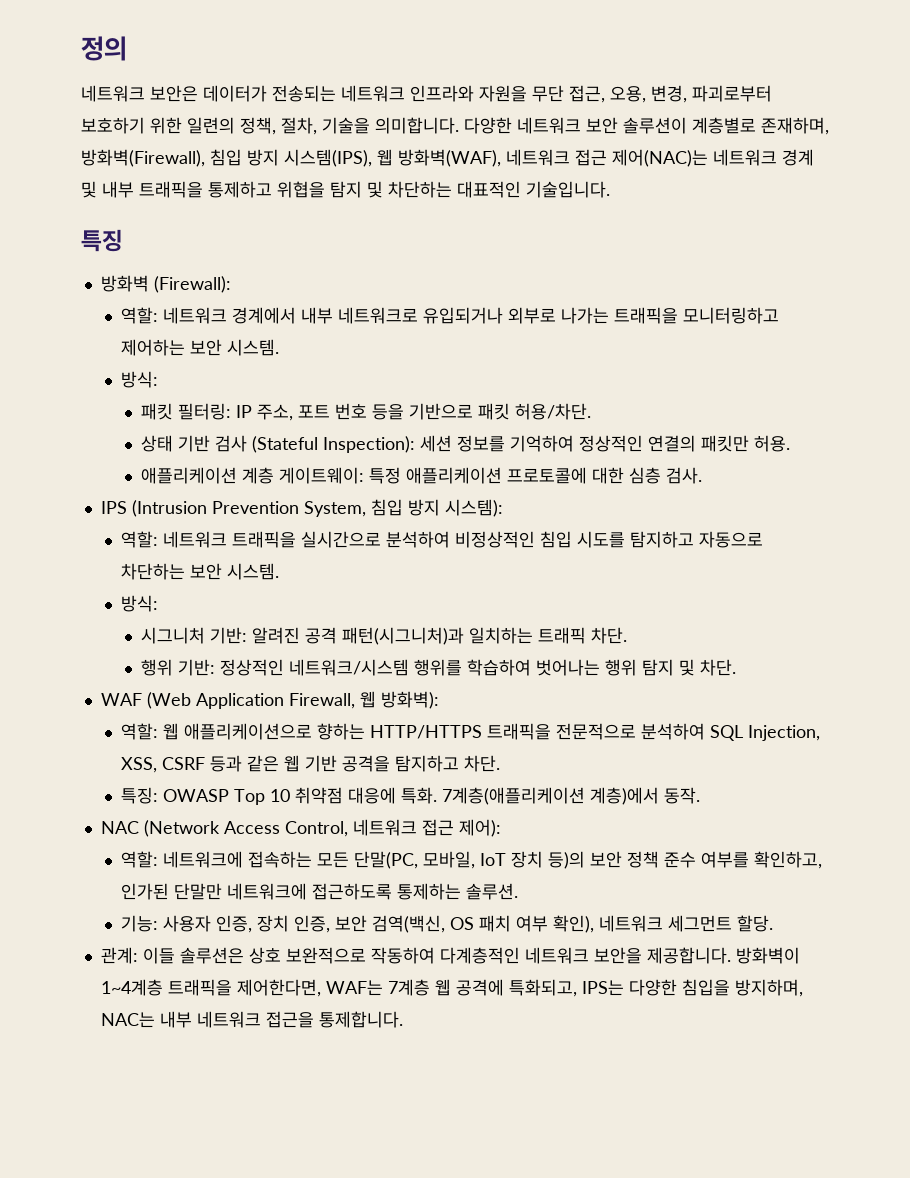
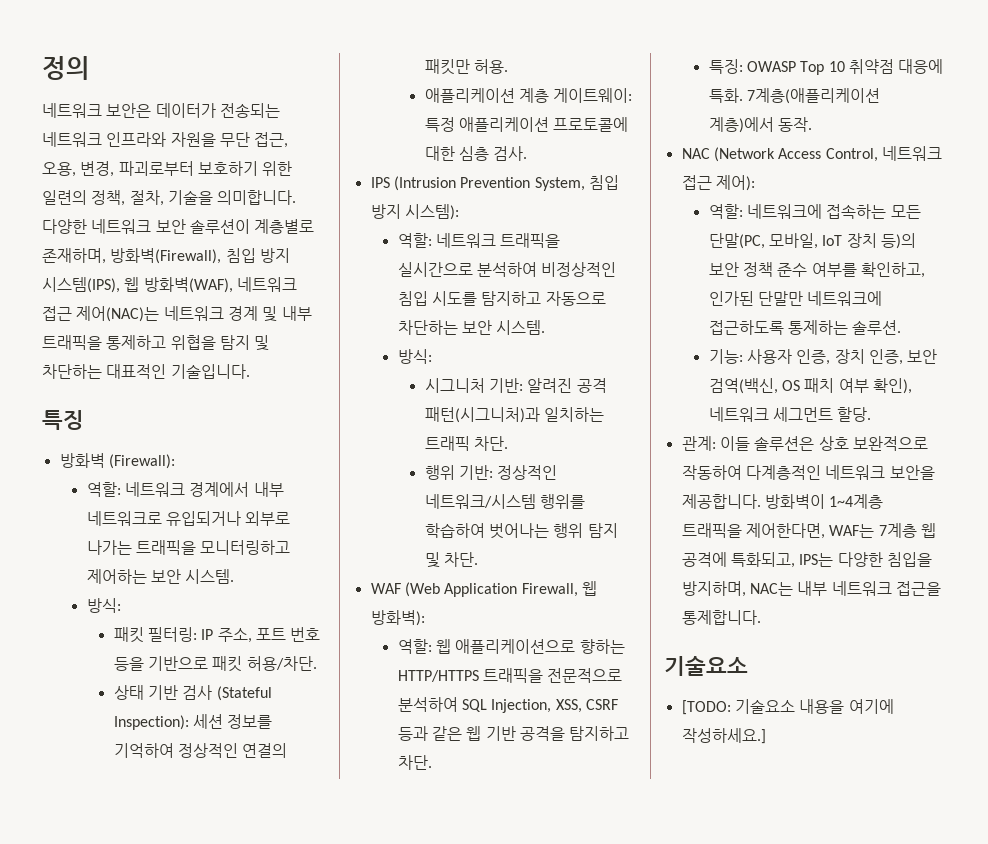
  방화벽이 1~4계층 트래픽을 제어한다면, WAF는 7계층 웹 공격에 특화되고, IPS는 다양한 침입을 방지하며, NAC는 내부 네트워크 접근을 통제합니다.
+ 기술요소
+ [TODO: 기술요소 내용을 여기에 작성하세요.]

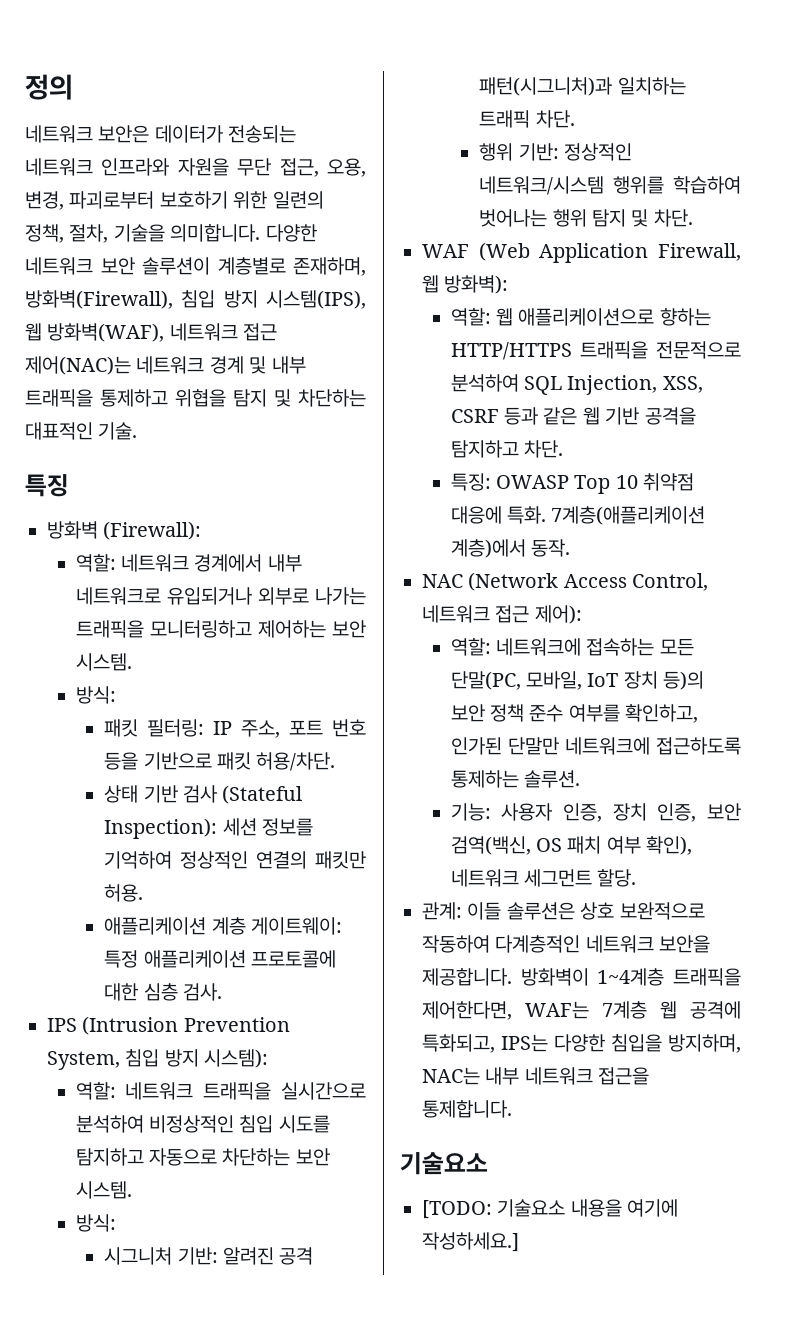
- 다양한 네트워크 보안 솔루션이 계층별로 존재하며, 방화벽(Firewall), 침입 방지 시스템(IPS), 웹 방화벽(WAF), 네트워크 접근 제어(NAC)는 네트워크 경계 및 내부 트래픽을 통제하고 위협을 탐지 및 차단하는 대표적인 기술입니다.
+ 다양한 네트워크 보안 솔루션이 계층별로 존재하며, 방화벽(Firewall), 침입 방지 시스템(IPS), 웹 방화벽(WAF), 네트워크 접근 제어(NAC)는 네트워크 경계 및 내부 트래픽을 통제하고 위협을 탐지 및 차단하는 대표적인 기술.

